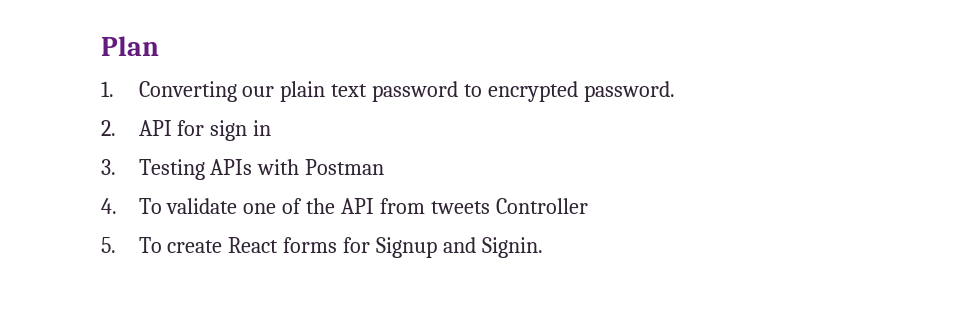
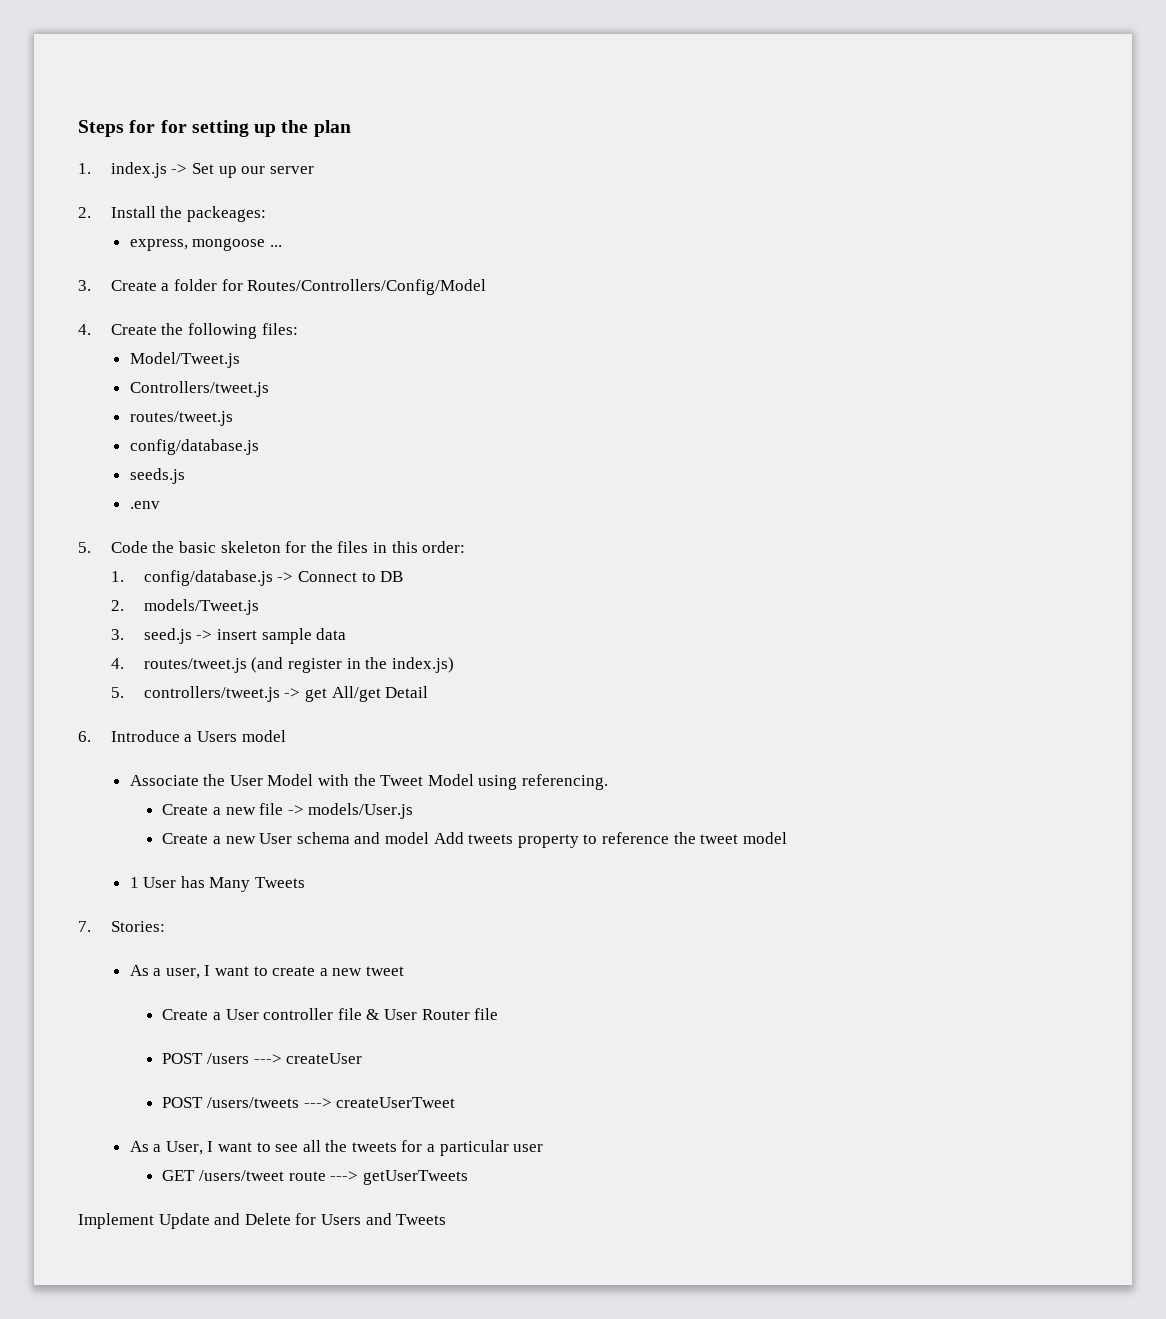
- Plan
- 1. Converting our plain text password to encrypted password.
- 2. API for sign in
- 3. Testing APIs with Postman
- 4. To validate one of the API from tweets Controller
- 5. To create React forms for Signup and Signin.
+ Steps for for setting up the plan
+ 1. index.js -> Set up our server
+ 2. Install the packeages:
+ express, mongoose ...
+ 3. Create a folder for Routes/Controllers/Config/Model
+ 4. Create the following files:
+ Model/Tweet.js
+ Controllers/tweet.js
+ routes/tweet.js
+ config/database.js
+ seeds.js
+ .env
+ 5. Code the basic skeleton for the files in this order:
+ 1. config/database.js -> Connect to DB
+ 2. models/Tweet.js
+ 3. seed.js -> insert sample data
+ 4. routes/tweet.js (and register in the index.js)
+ 5. controllers/tweet.js -> get All/get Detail
+ 6. Introduce a Users model
+ Associate the User Model with the Tweet Model using referencing.
+ Create a new file -> models/User.js
+ Create a new User schema and model Add tweets property to reference the tweet model
+ 1 User has Many Tweets
+ 7. Stories:
+ As a user, I want to create a new tweet
+ Create a User controller file & User Router file
+ POST /users ---> createUser
+ POST /users/tweets ---> createUserTweet
+ As a User, I want to see all the tweets for a particular user
+ GET /users/tweet route ---> getUserTweets
+ Implement Update and Delete for Users and Tweets

